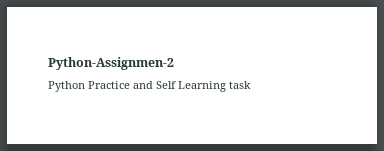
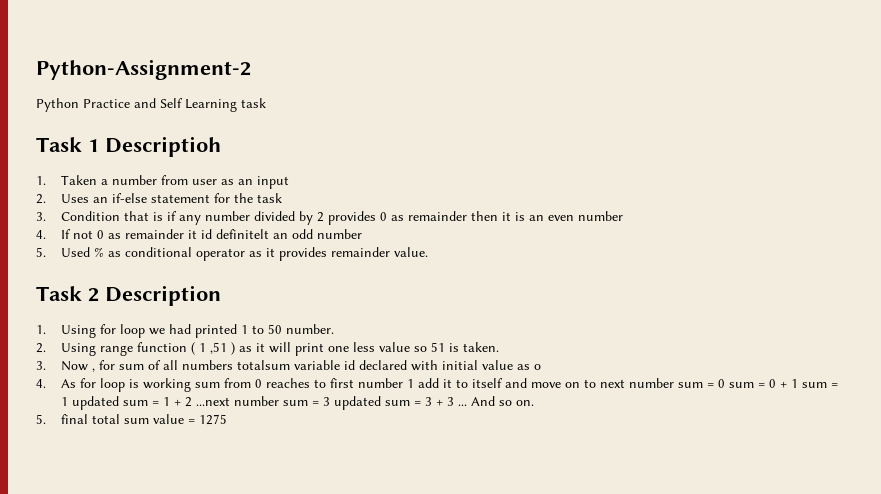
- Python-Assignmen-2
+ Python-Assignment-2
+ Task 1 Descriptioh
+ 1. Taken a number from user as an input
+ 2. Uses an if-else statement for the task
+ 3. Condition that is if any number divided by 2 provides 0 as remainder then it is an even number
+ 4. If not 0 as remainder it id definitelt an odd number
+ 5. Used % as conditional operator as it provides remainder value.
+ Task 2 Description
+ 1. Using for loop we had printed 1 to 50 number.
+ 2. Using range function ( 1 ,51 ) as it will print one less value so 51 is taken.
+ 3. Now , for sum of all numbers totalsum variable id declared with initial value as o
+ 4. As for loop is working sum from 0 reaches to first number 1 add it to itself and move on to next number sum = 0 sum = 0 + 1 sum = 1 updated sum = 1 + 2 ...next number sum = 3 updated sum = 3 + 3 ... And so on.
+ 5. final total sum value = 1275

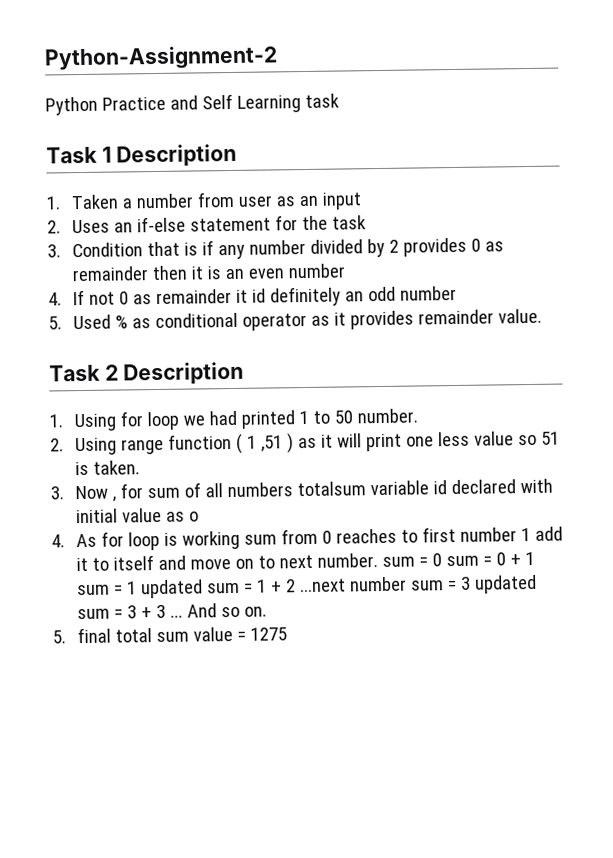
- Task 1 Descriptioh
+ Task 1 Description
- 4. If not 0 as remainder it id definitelt an odd number
+ 4. If not 0 as remainder it id definitely an odd number
- 4. As for loop is working sum from 0 reaches to first number 1 add it to itself and move on to next number sum = 0 sum = 0 + 1 sum = 1 updated sum = 1 + 2 ...next number sum = 3 updated sum = 3 + 3 ...
+ 4. As for loop is working sum from 0 reaches to first number 1 add it to itself and move on to next number. sum = 0 sum = 0 + 1 sum = 1 updated sum = 1 + 2 ...next number sum = 3 updated sum = 3 + 3 ...

